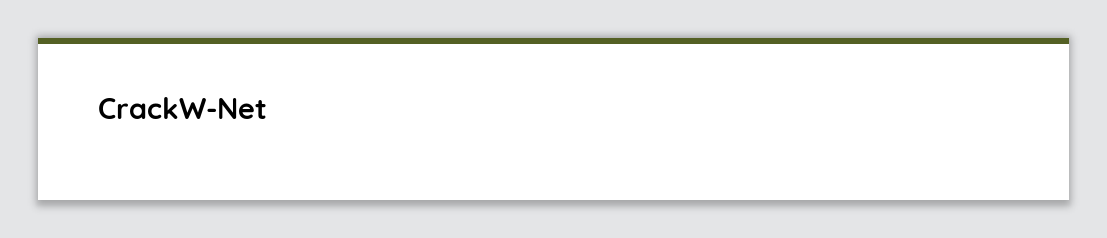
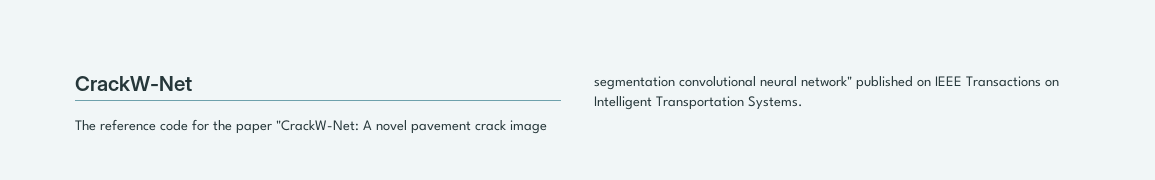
+ The reference code for the paper "CrackW-Net: A novel pavement crack image segmentation convolutional neural network" published on IEEE Transactions on Intelligent Transportation Systems.

